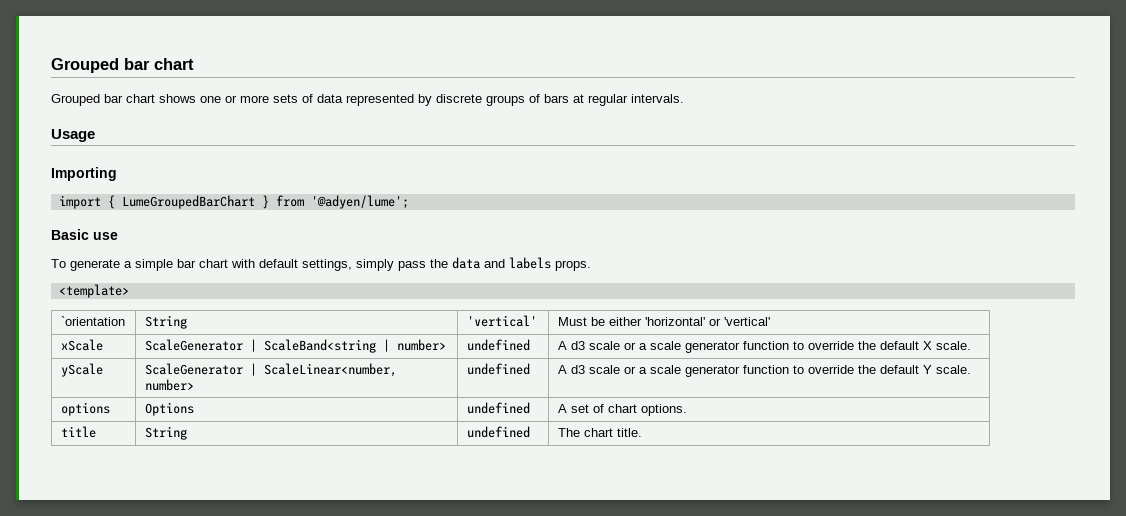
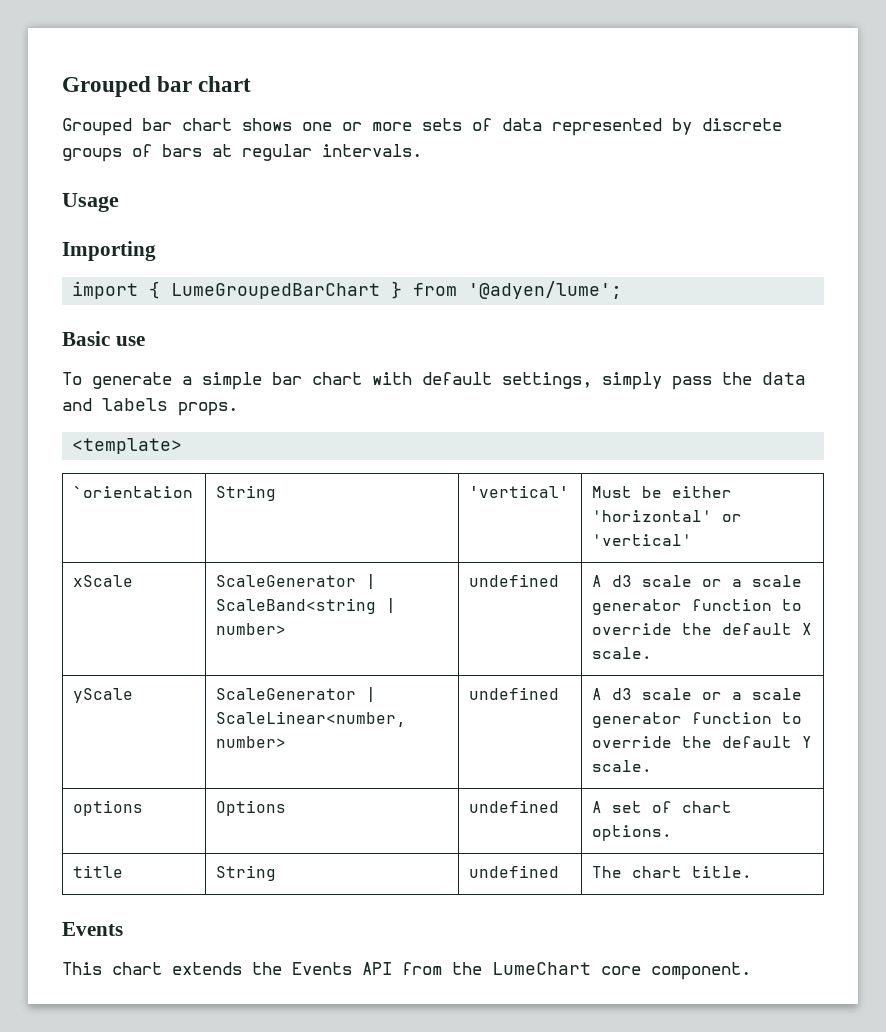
  title | String | undefined | The chart title.
+ Events
+ This chart extends the Events API from the LumeChart core component.

